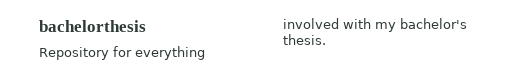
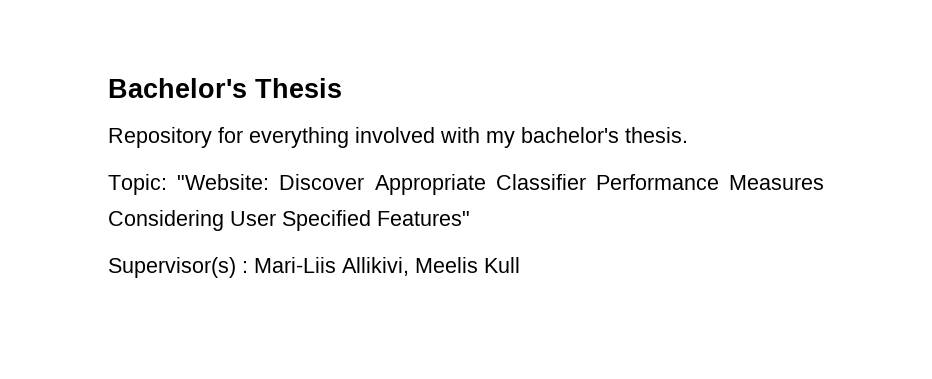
- bachelorthesis
+ Bachelor's Thesis
+ Topic: "Website: Discover Appropriate Classifier Performance Measures Considering User Specified Features"
+ Supervisor(s) : Mari-Liis Allikivi, Meelis Kull

